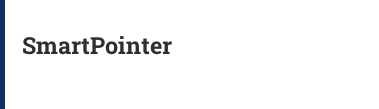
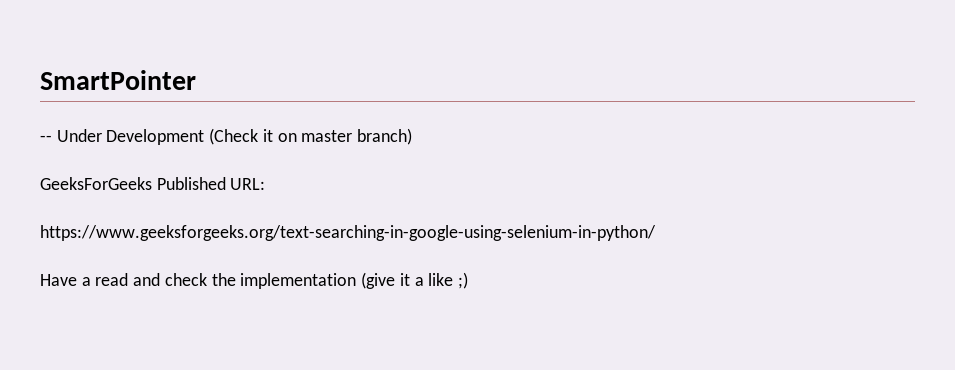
+ -- Under Development (Check it on master branch)
+ GeeksForGeeks Published URL:
+ https://www.geeksforgeeks.org/text-searching-in-google-using-selenium-in-python/
+ Have a read and check the implementation (give it a like ;)

